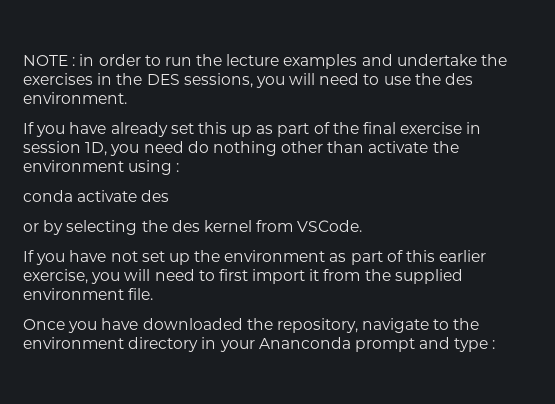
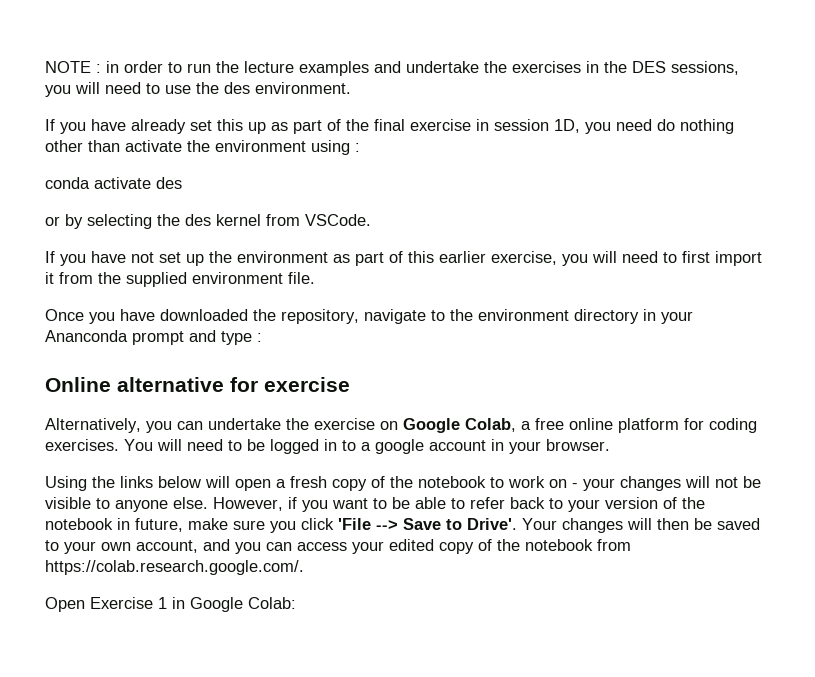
+ Online alternative for exercise
+ Alternatively, you can undertake the exercise on Google Colab, a free online platform for coding exercises. You will need to be logged in to a google account in your browser.
+ Using the links below will open a fresh copy of the notebook to work on - your changes will not be visible to anyone else. However, if you want to be able to refer back to your version of the notebook in future, make sure you click 'File --> Save to Drive'. Your changes will then be saved to your own account, and you can access your edited copy of the notebook from https://colab.research.google.com/.
+ Open Exercise 1 in Google Colab:

